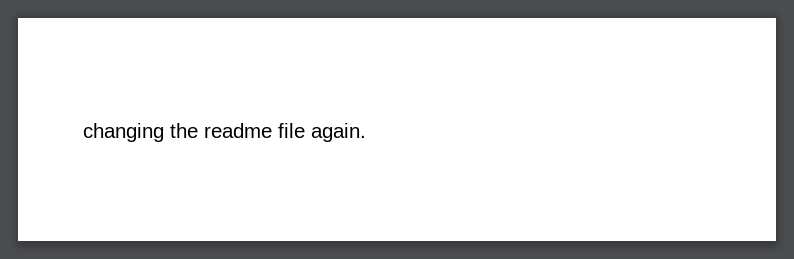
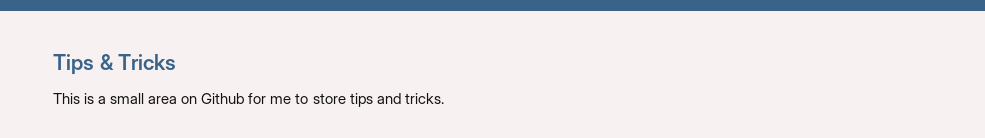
- changing the readme file again.
+ Tips & Tricks
+ This is a small area on Github for me to store tips and tricks.

